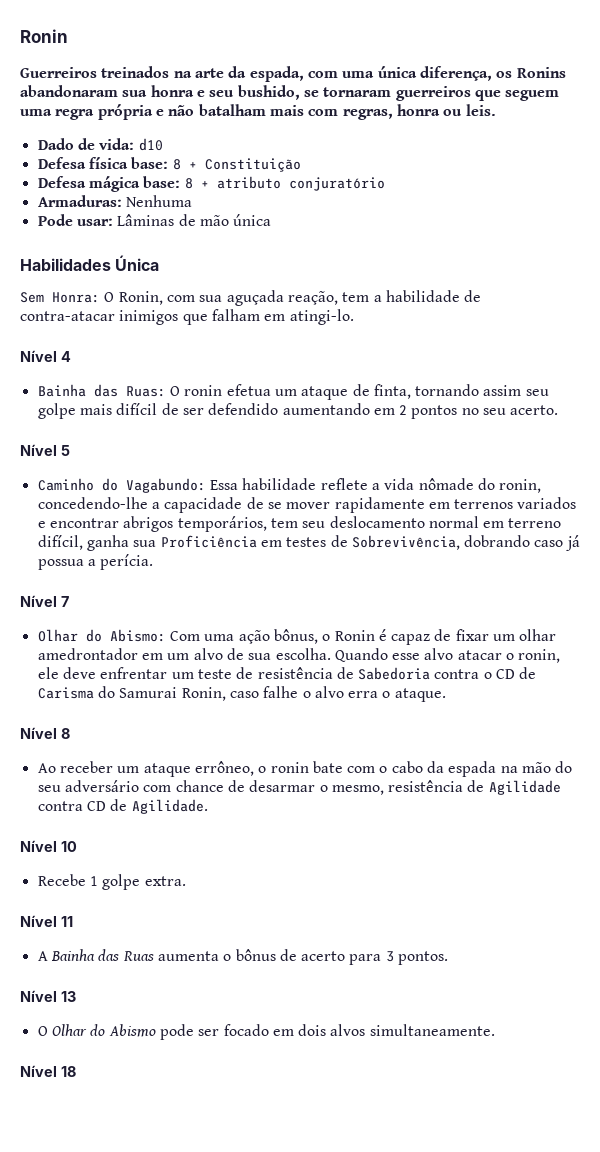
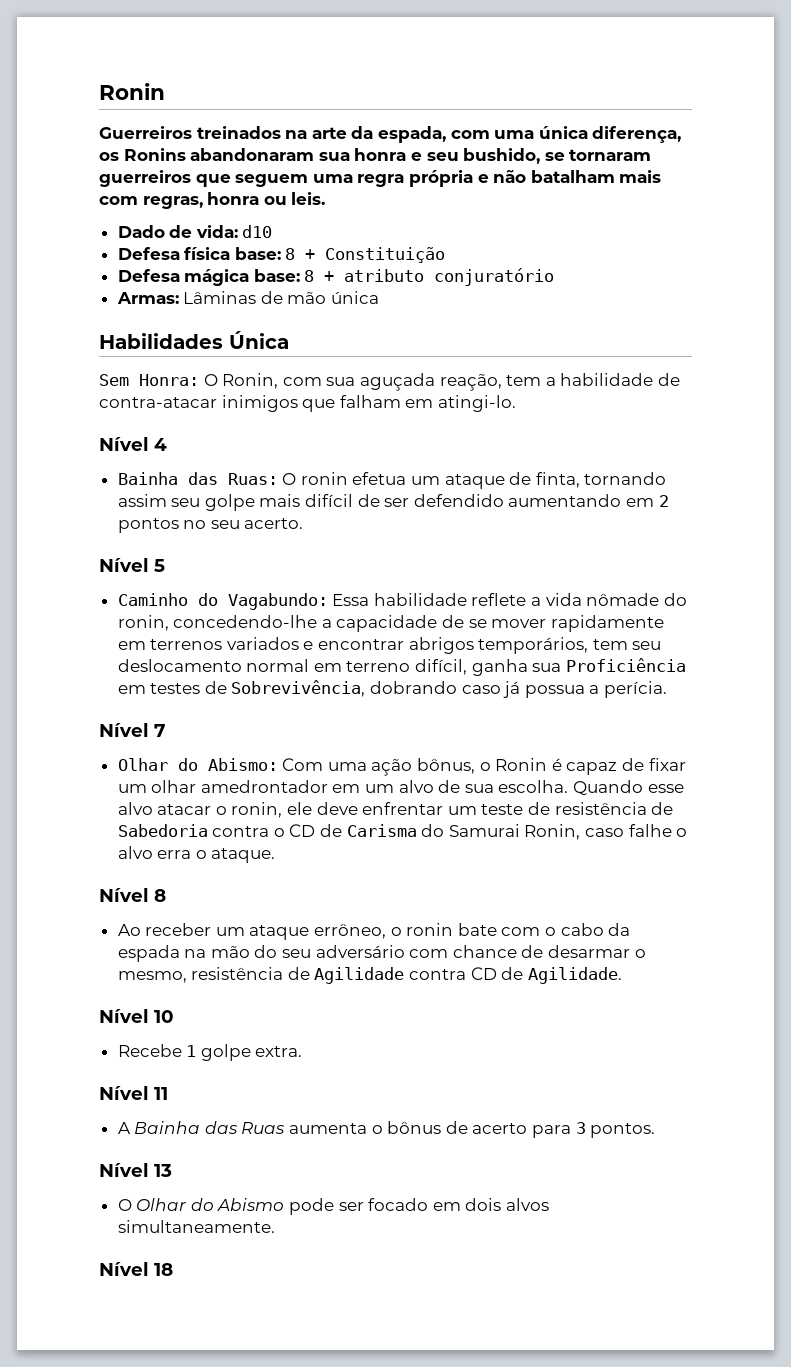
- Armaduras: Nenhuma
- Pode usar: Lâminas de mão única
+ Armas: Lâminas de mão única

